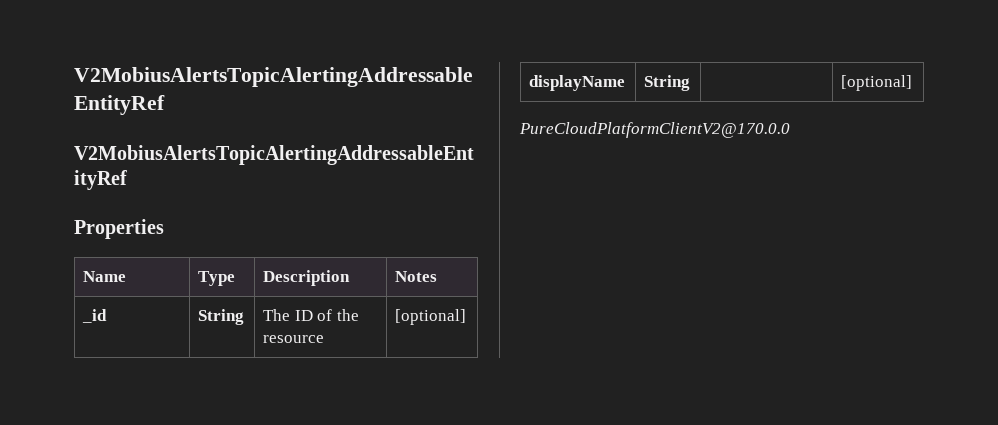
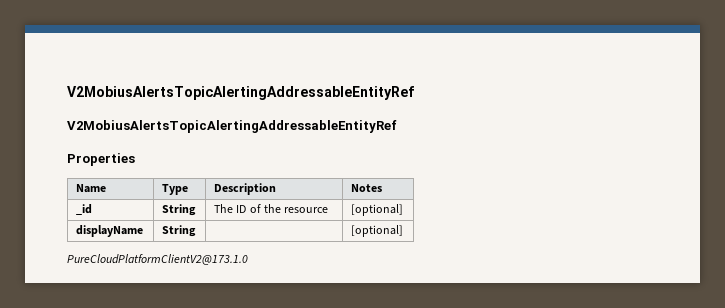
- PureCloudPlatformClientV2@170.0.0
+ PureCloudPlatformClientV2@173.1.0

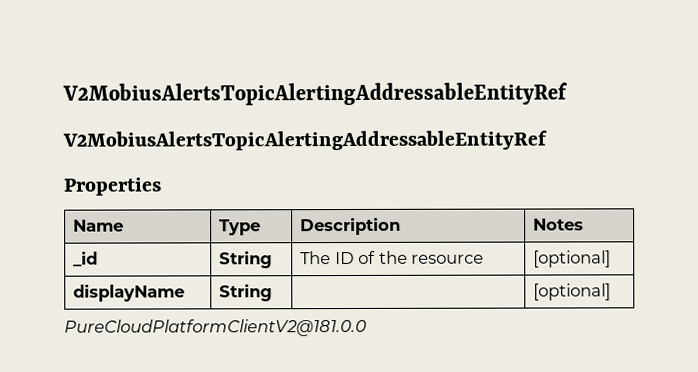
- PureCloudPlatformClientV2@173.1.0
+ PureCloudPlatformClientV2@181.0.0

